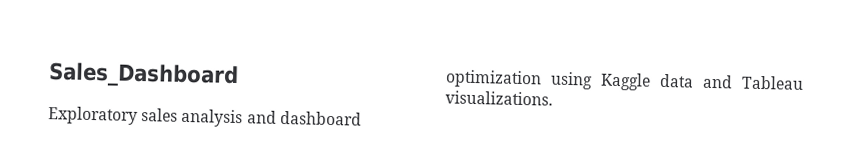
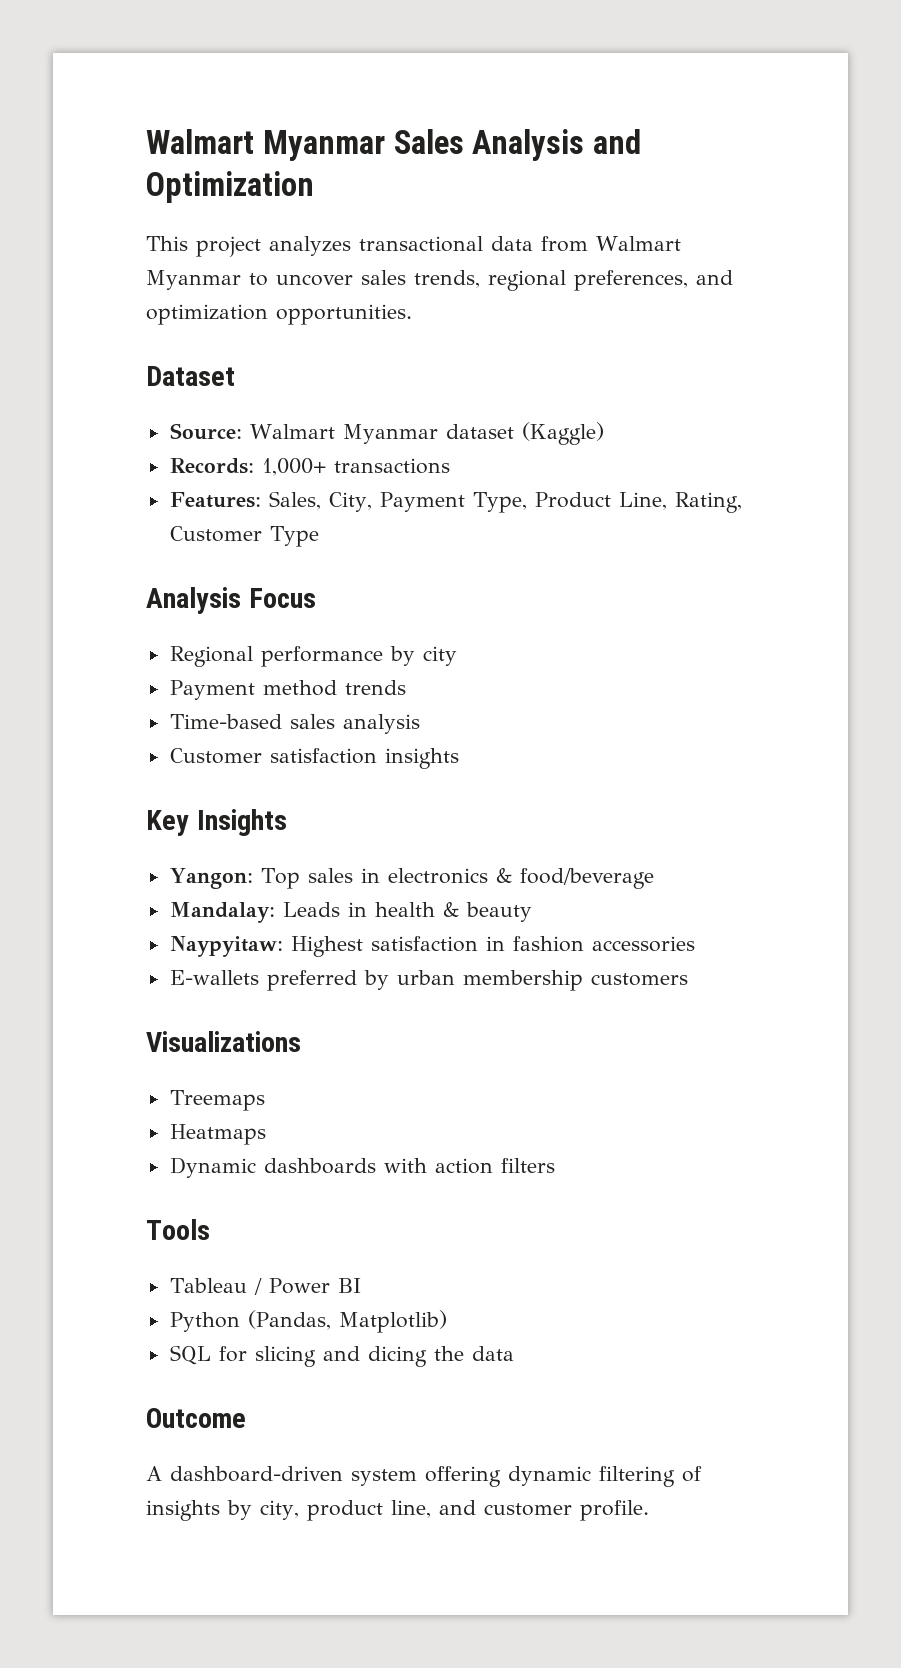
- Sales_Dashboard
- Exploratory sales analysis and dashboard optimization using Kaggle data and Tableau visualizations.
+ Walmart Myanmar Sales Analysis and Optimization
+ This project analyzes transactional data from Walmart Myanmar to uncover sales trends, regional preferences, and optimization opportunities.
+ Dataset
+ Source: Walmart Myanmar dataset (Kaggle)
+ Records: 1,000+ transactions
+ Features: Sales, City, Payment Type, Product Line, Rating, Customer Type
+ Analysis Focus
+ Regional performance by city
+ Payment method trends
+ Time-based sales analysis
+ Customer satisfaction insights
+ Key Insights
+ Yangon: Top sales in electronics & food/beverage
+ Mandalay: Leads in health & beauty
+ Naypyitaw: Highest satisfaction in fashion accessories
+ E-wallets preferred by urban membership customers
+ Visualizations
+ Treemaps
+ Heatmaps
+ Dynamic dashboards with action filters
+ Tools
+ Tableau / Power BI
+ Python (Pandas, Matplotlib)
+ SQL for slicing and dicing the data
+ Outcome
+ A dashboard-driven system offering dynamic filtering of insights by city, product line, and customer profile.

